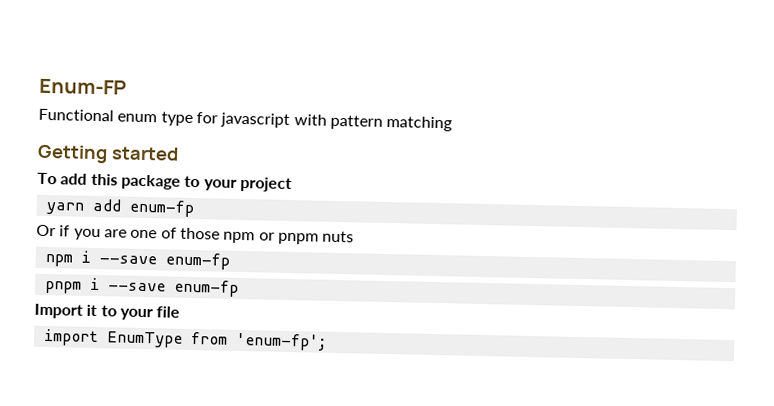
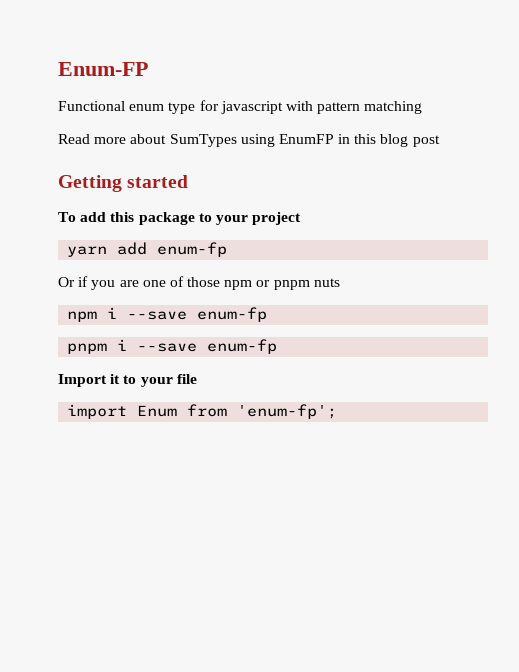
+ Read more about SumTypes using EnumFP in this blog post
- import EnumType from 'enum-fp';
+ import Enum from 'enum-fp';

